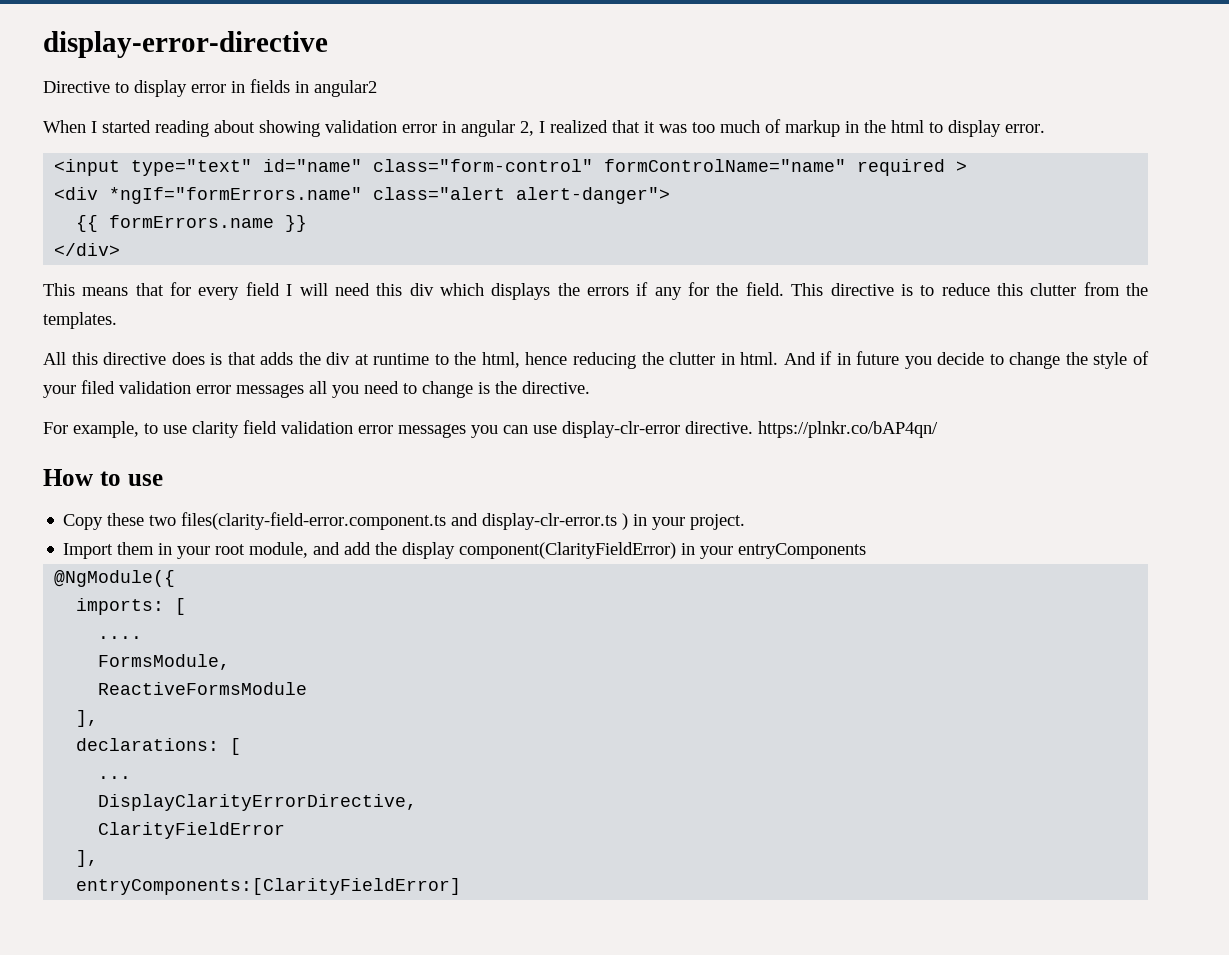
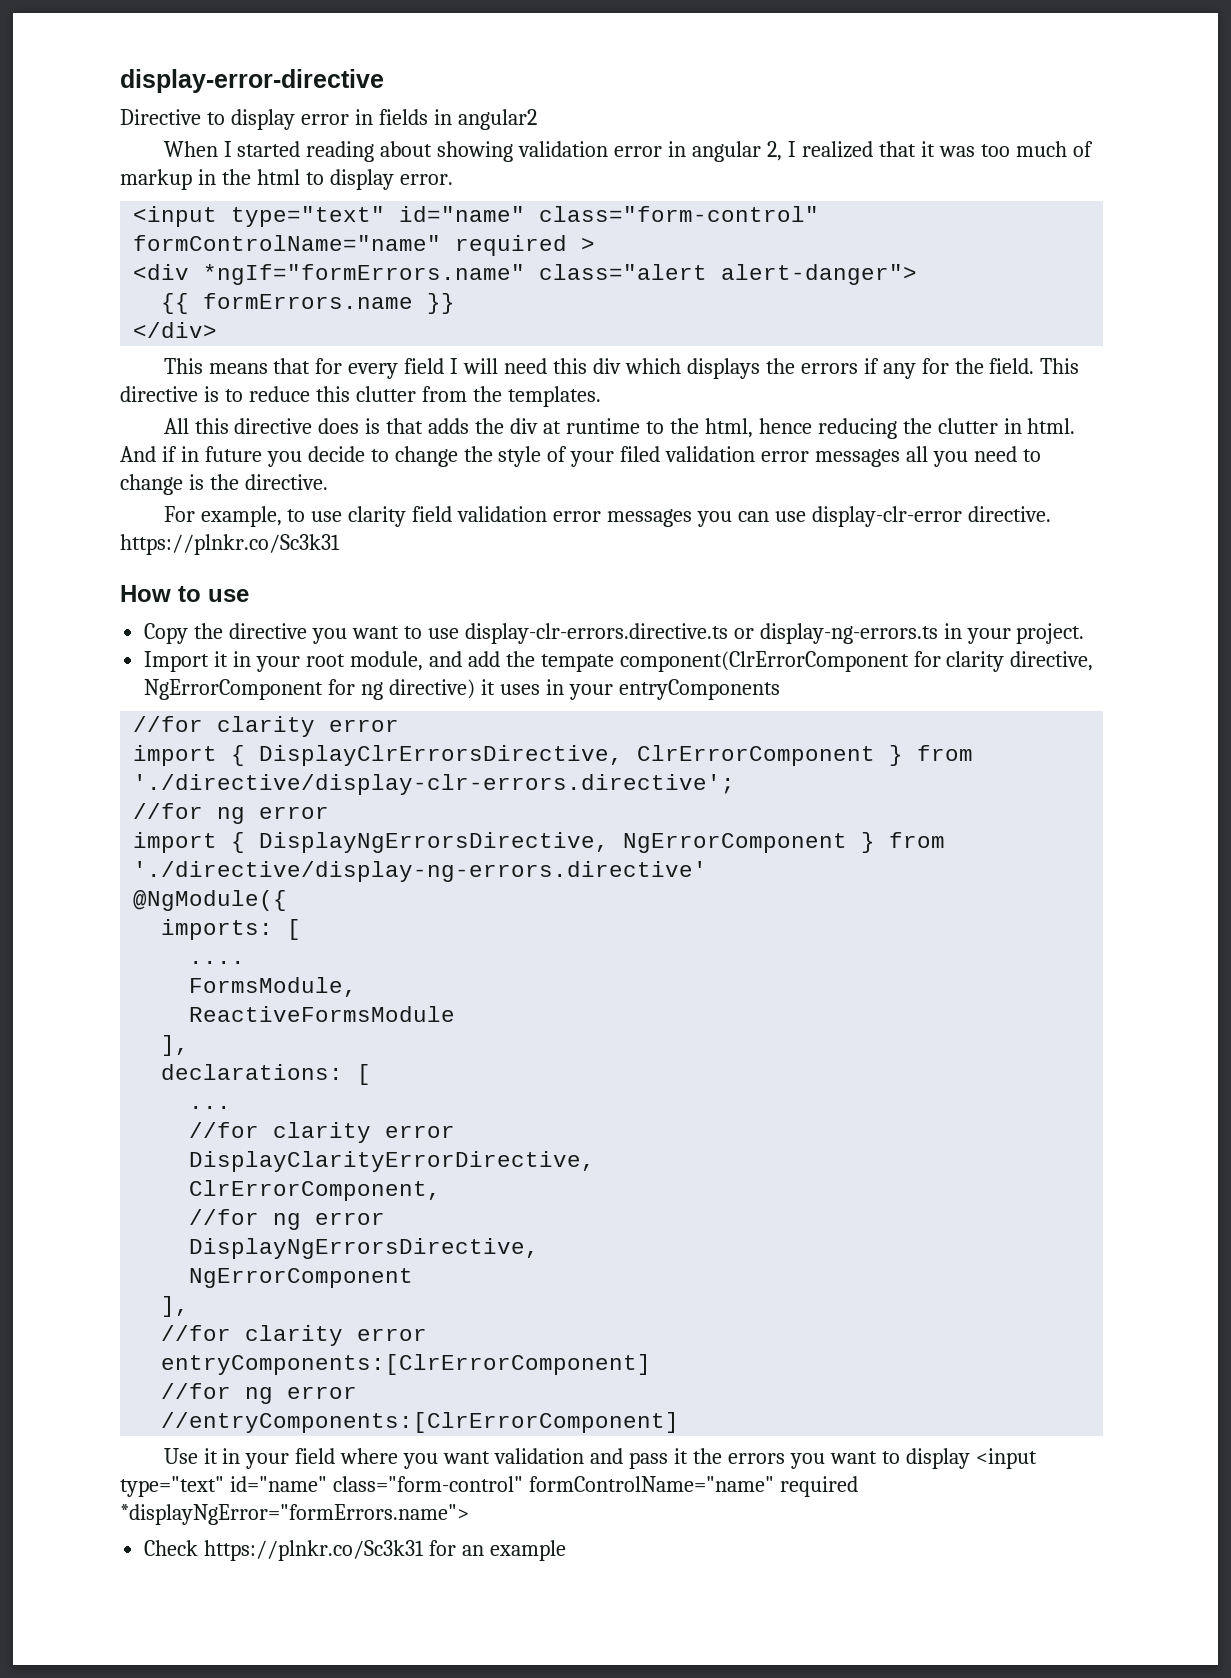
- For example, to use clarity field validation error messages you can use display-clr-error directive. https://plnkr.co/bAP4qn/
+ For example, to use clarity field validation error messages you can use display-clr-error directive. https://plnkr.co/Sc3k31
- Copy these two files(clarity-field-error.component.ts and display-clr-error.ts ) in your project.
+ Copy the directive you want to use display-clr-errors.directive.ts or display-ng-errors.ts in your project.
- Import them in your root module, and add the display component(ClarityFieldError) in your entryComponents
+ Import it in your root module, and add the tempate component(ClrErrorComponent for clarity directive, NgErrorComponent for ng directive) it uses in your entryComponents
+ //for clarity error
+ import { DisplayClrErrorsDirective, ClrErrorComponent } from './directive/display-clr-errors.directive';
+ //for ng error
+ import { DisplayNgErrorsDirective, NgErrorComponent } from './directive/display-ng-errors.directive'
  ...
+ //for clarity error
  DisplayClarityErrorDirective,
- ClarityFieldError
+ ClrErrorComponent,
+ //for ng error
+ DisplayNgErrorsDirective,
+ NgErrorComponent
  ],
- entryComponents:[ClarityFieldError]
+ //for clarity error
+ entryComponents:[ClrErrorComponent]
+ //for ng error
+ //entryComponents:[ClrErrorComponent]
+ Use it in your field where you want validation and pass it the errors you want to display <input type="text" id="name" class="form-control" formControlName="name" required *displayNgError="formErrors.name">
+ Check https://plnkr.co/Sc3k31 for an example

